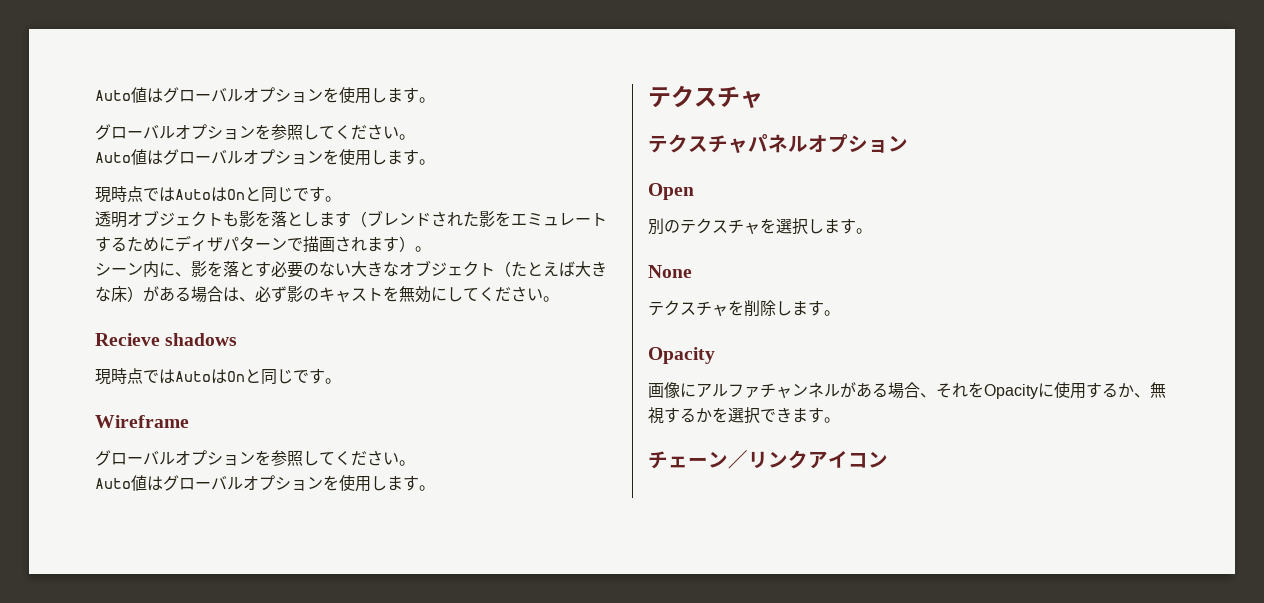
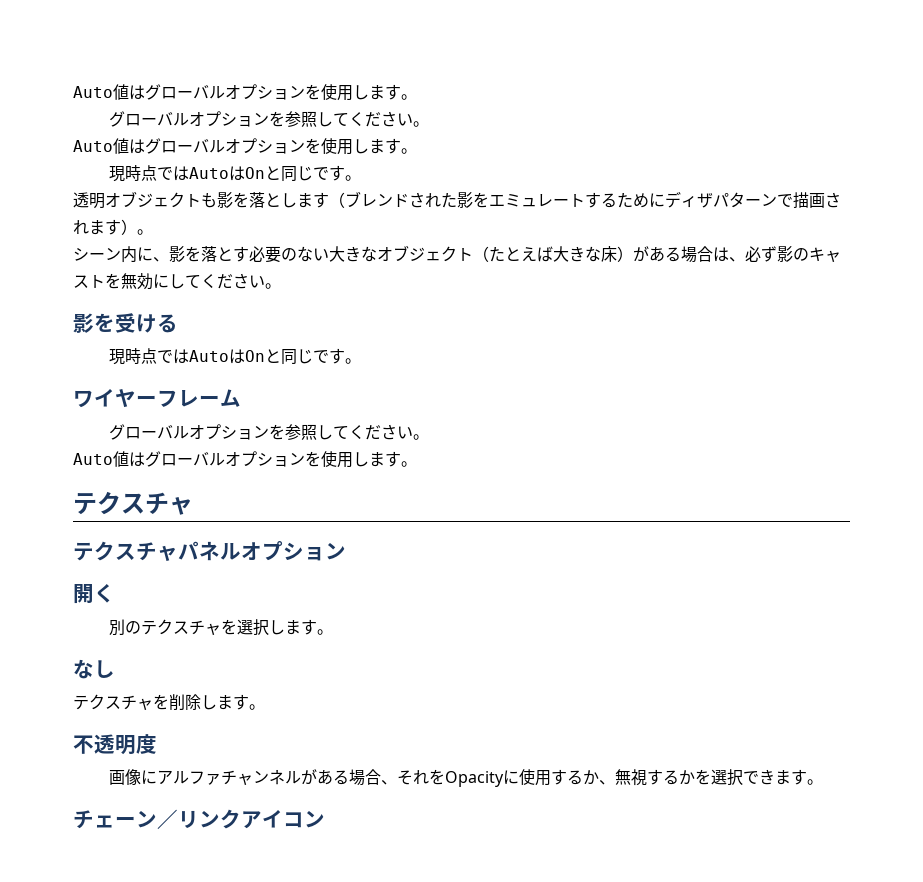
- Recieve shadows
+ 影を受ける
  現時点ではAutoはOnと同じです。
- Wireframe
+ ワイヤーフレーム
- Open
+ 開く
- None
+ なし
  テクスチャを削除します。
- Opacity
+ 不透明度

